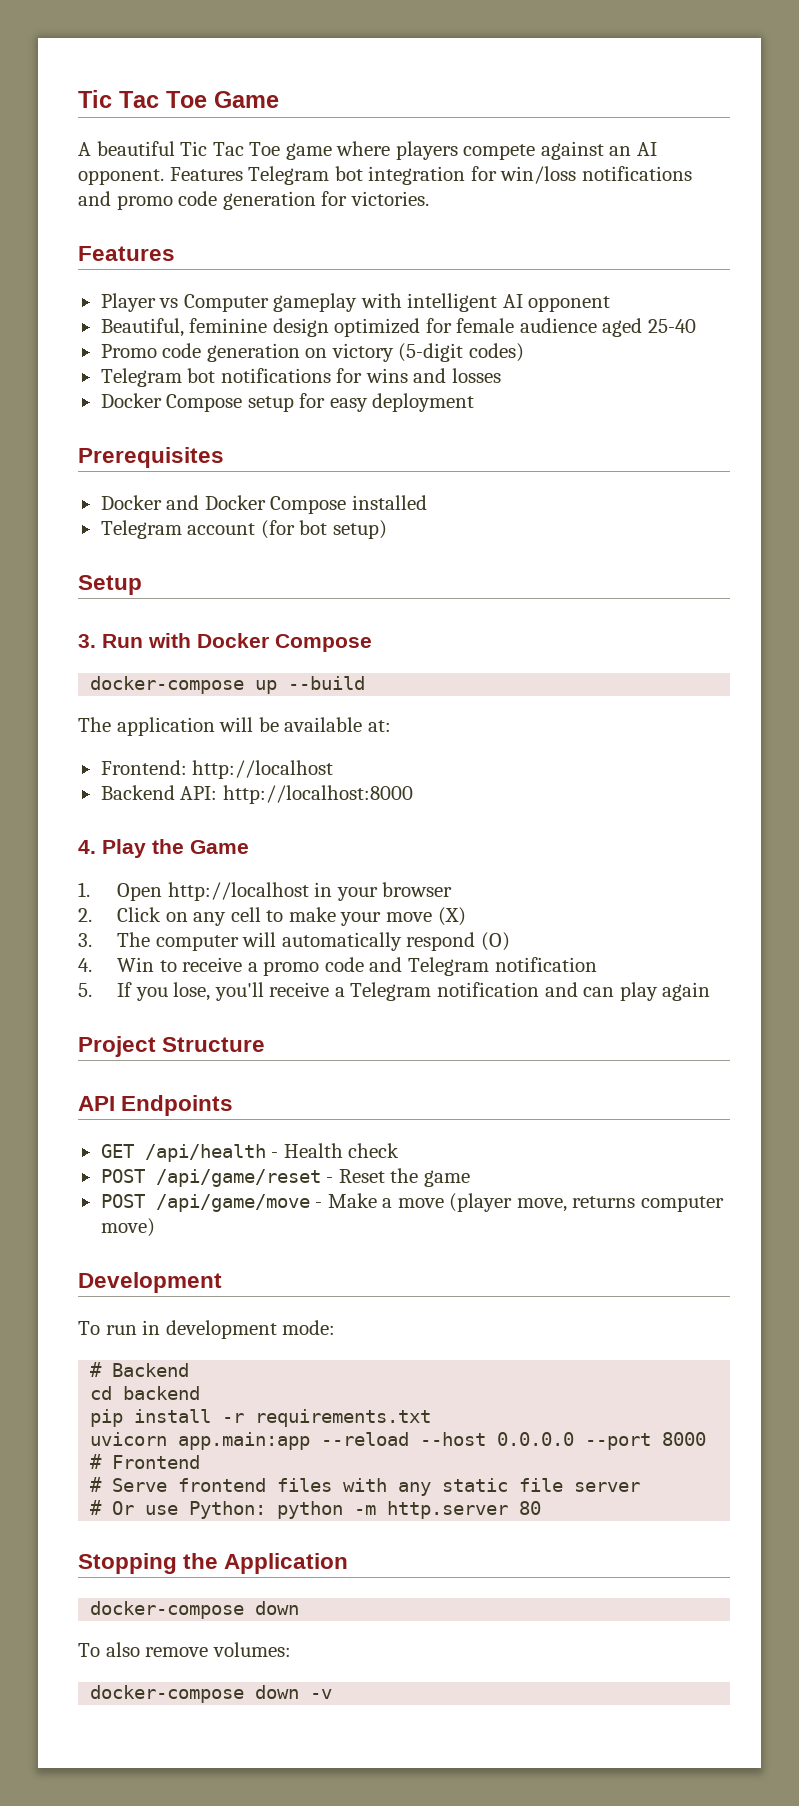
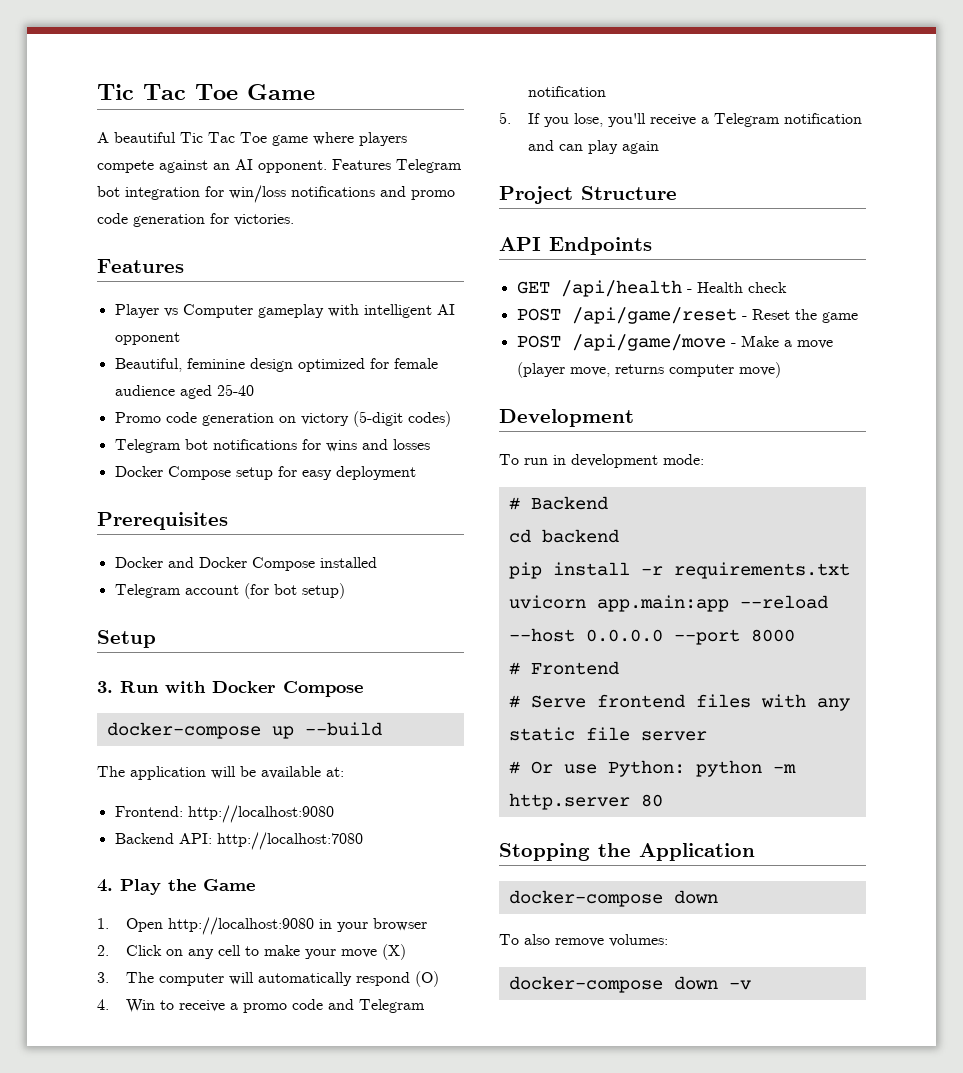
- Frontend: http://localhost
+ Frontend: http://localhost:9080
- Backend API: http://localhost:8000
+ Backend API: http://localhost:7080
- 1. Open http://localhost in your browser
+ 1. Open http://localhost:9080 in your browser

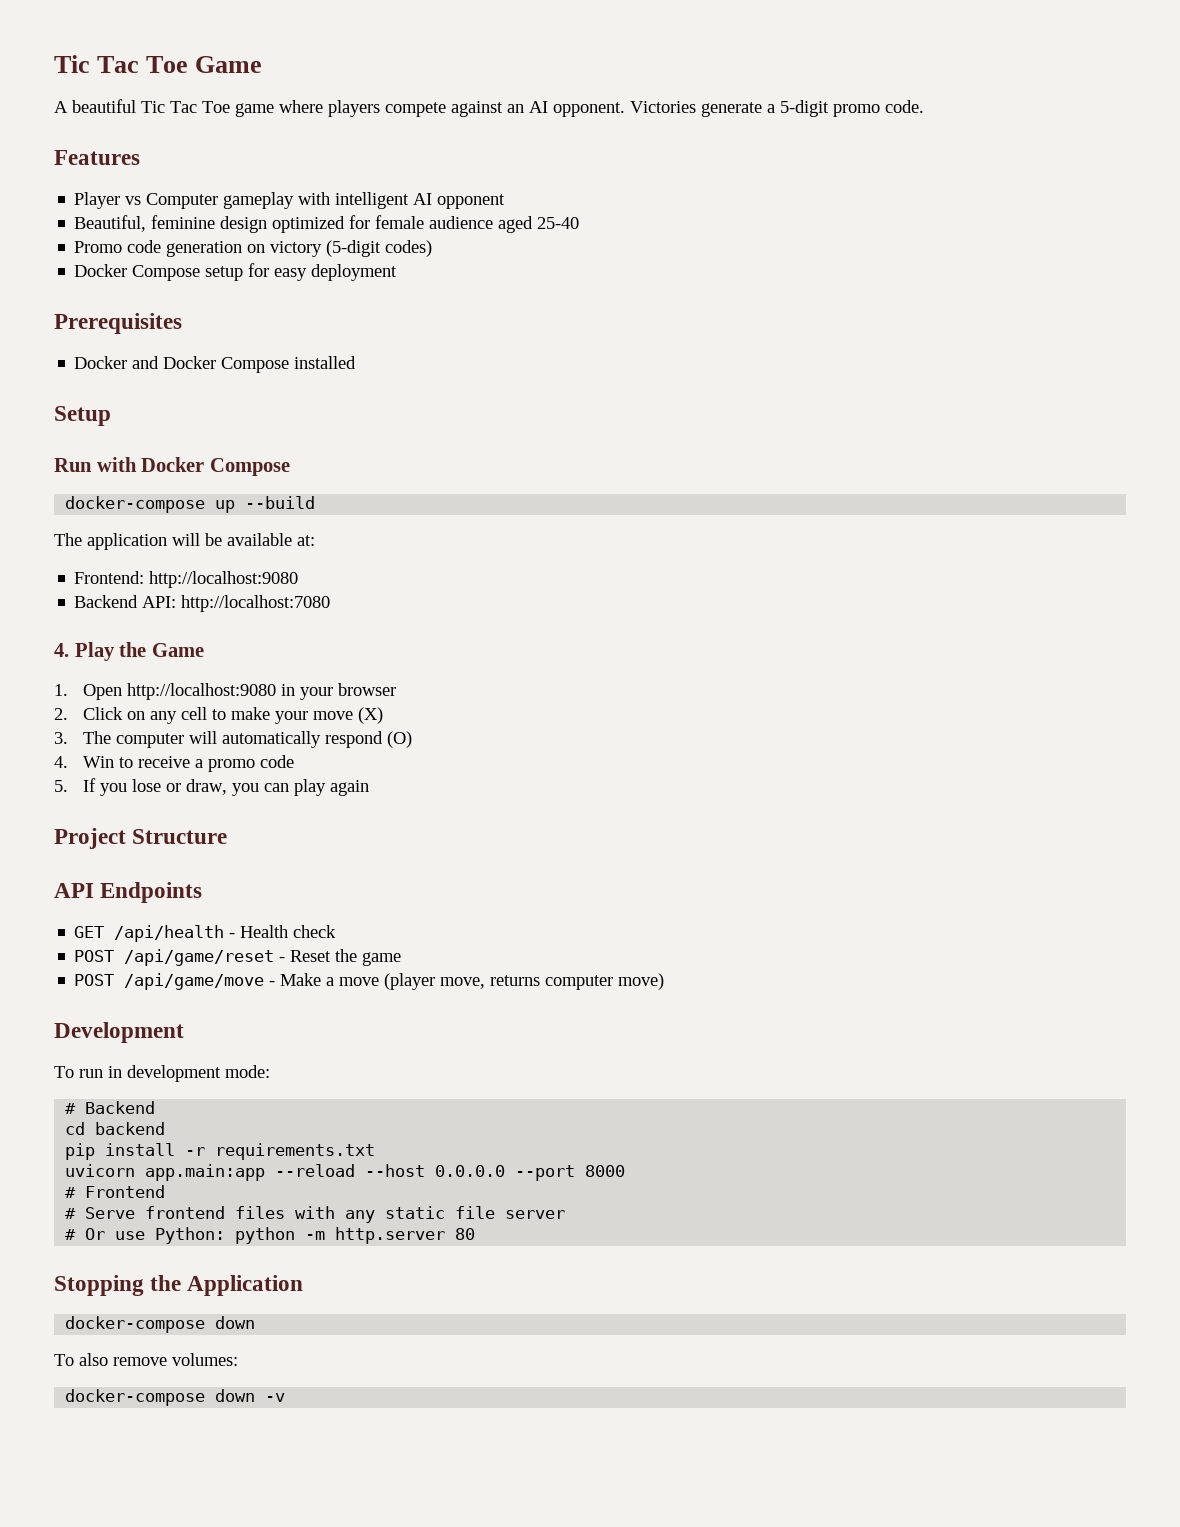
- Features Telegram bot integration for win/loss notifications and promo code generation for victories.
+ Victories generate a 5-digit promo code.
- Telegram bot notifications for wins and losses
- Telegram account (for bot setup)
- 3. Run with Docker Compose
+ Run with Docker Compose
- 4. Win to receive a promo code and Telegram notification
+ 4. Win to receive a promo code
- 5. If you lose, you'll receive a Telegram notification and can play again
+ 5. If you lose or draw, you can play again

